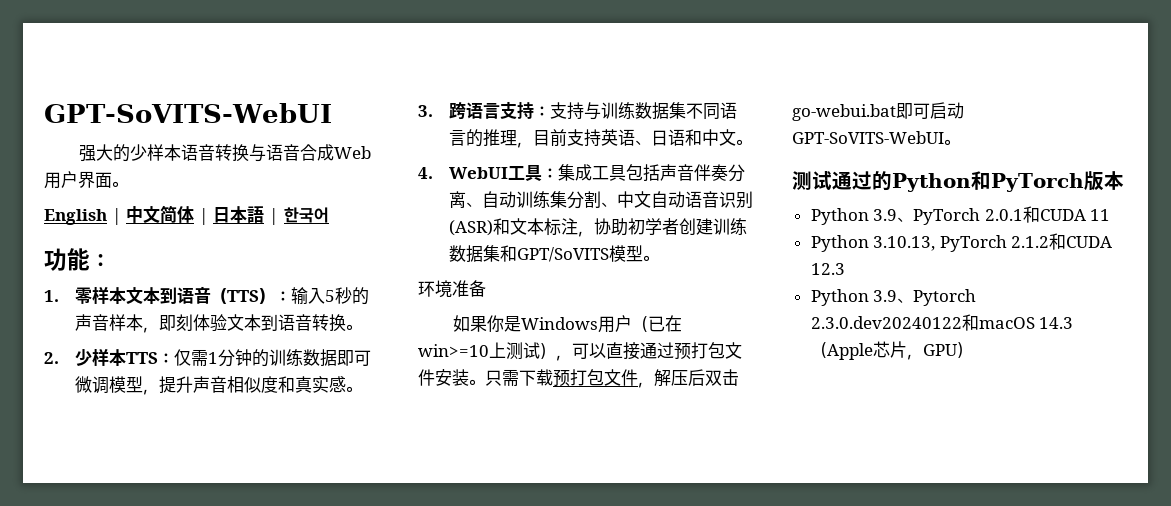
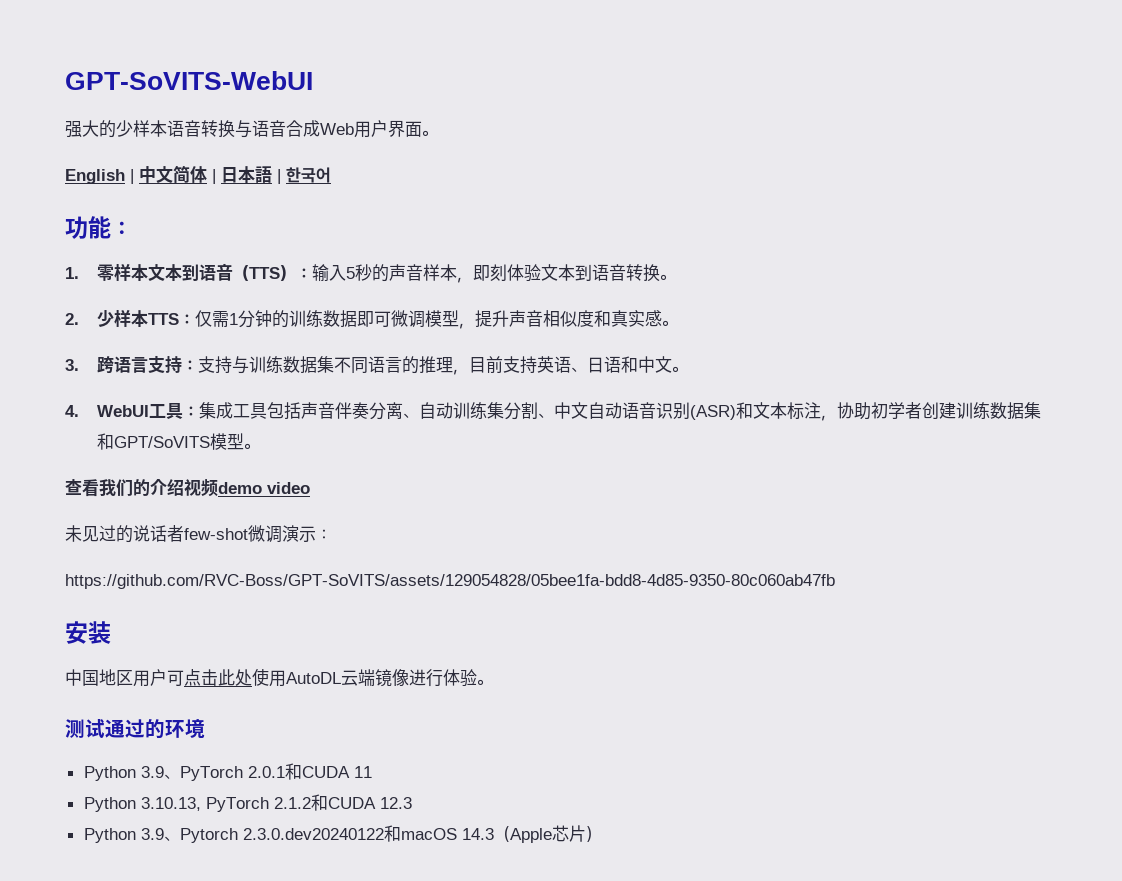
- 环境准备
- 如果你是Windows用户（已在win>=10上测试），可以直接通过预打包文件安装。只需下载预打包文件，解压后双击go-webui.bat即可启动GPT-SoVITS-WebUI。
+ 查看我们的介绍视频demo video
+ 未见过的说话者few-shot微调演示：
+ https://github.com/RVC-Boss/GPT-SoVITS/assets/129054828/05bee1fa-bdd8-4d85-9350-80c060ab47fb
+ 安装
+ 中国地区用户可点击此处使用AutoDL云端镜像进行体验。
- 测试通过的Python和PyTorch版本
+ 测试通过的环境
- Python 3.9、Pytorch 2.3.0.dev20240122和macOS 14.3（Apple芯片，GPU）
+ Python 3.9、Pytorch 2.3.0.dev20240122和macOS 14.3（Apple芯片）

